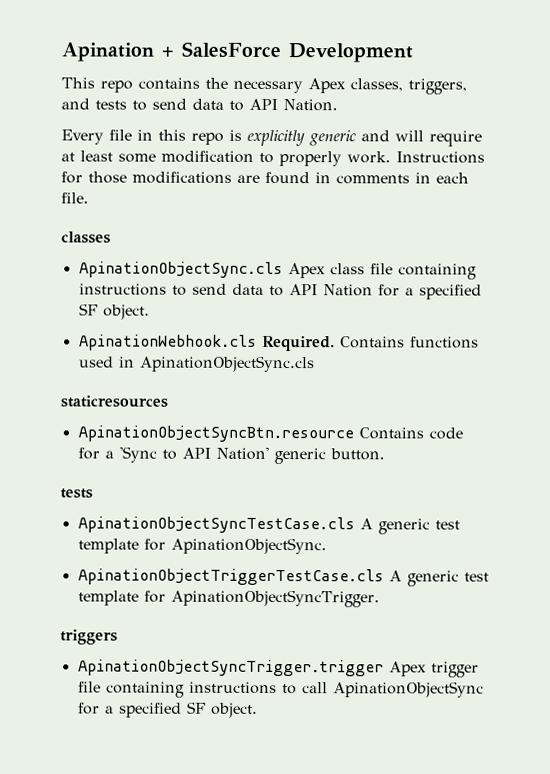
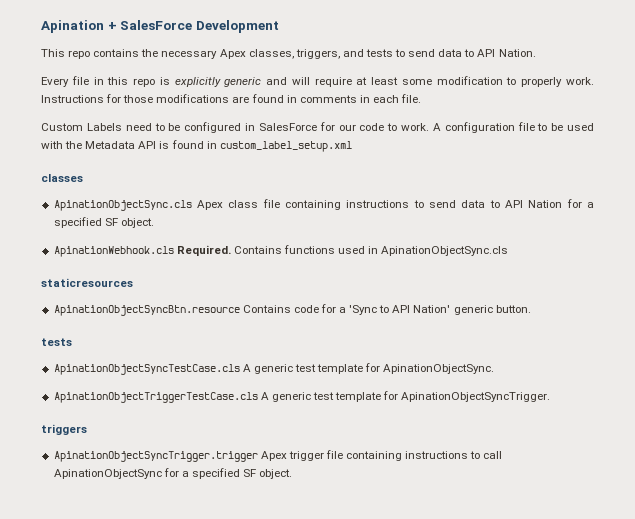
+ Custom Labels need to be configured in SalesForce for our code to work. A configuration file to be used with the Metadata API is found in custom_label_setup.xml

